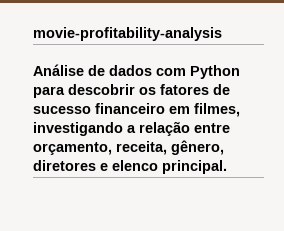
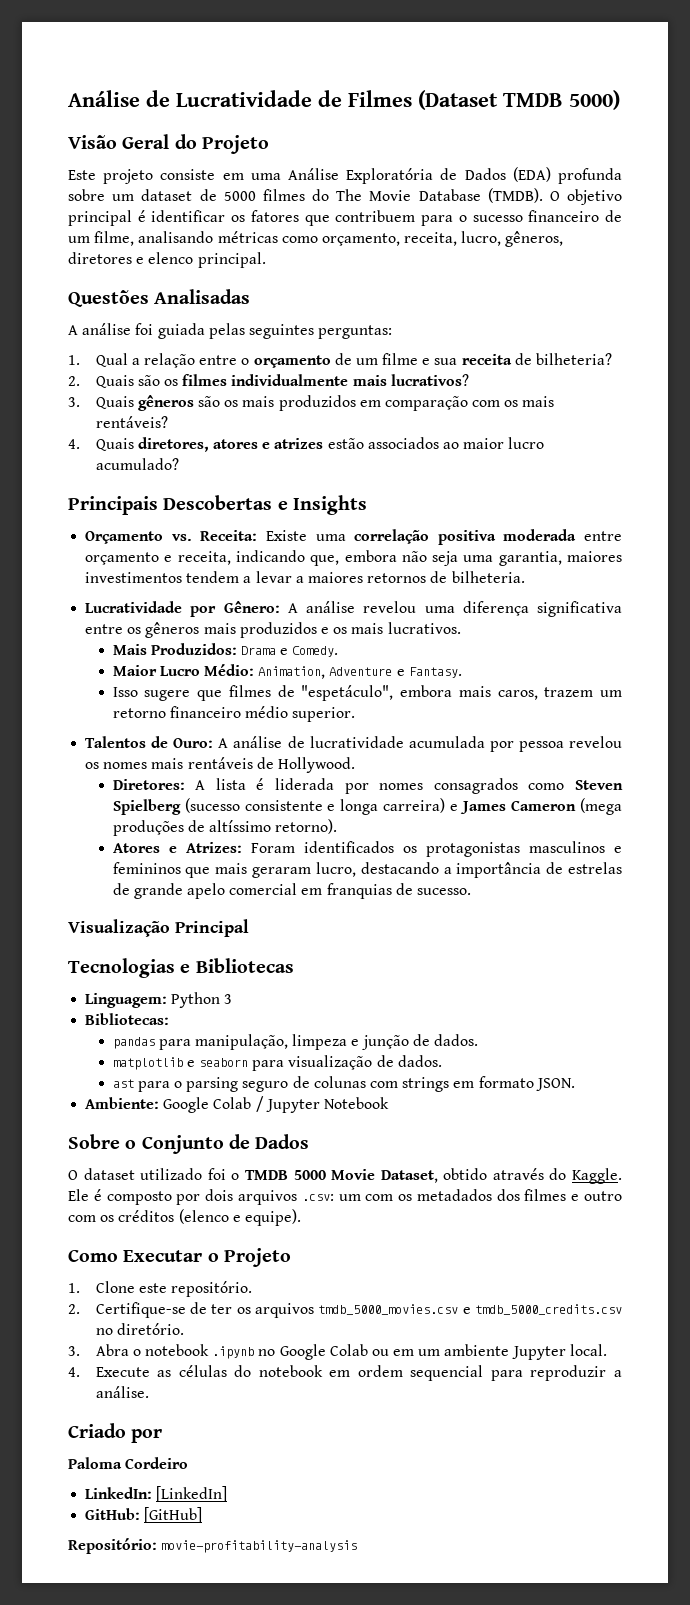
- movie-profitability-analysis
- Análise de dados com Python para descobrir os fatores de sucesso financeiro em filmes, investigando a relação entre orçamento, receita, gênero, diretores e elenco principal.
+ Análise de Lucratividade de Filmes (Dataset TMDB 5000)
+ Visão Geral do Projeto
+ Este projeto consiste em uma Análise Exploratória de Dados (EDA) profunda sobre um dataset de 5000 filmes do The Movie Database (TMDB). O objetivo principal é identificar os fatores que contribuem para o sucesso financeiro de um filme, analisando métricas como orçamento, receita, lucro, gêneros, diretores e elenco principal.
+ Questões Analisadas
+ A análise foi guiada pelas seguintes perguntas:
+ 1. Qual a relação entre o orçamento de um filme e sua receita de bilheteria?
+ 2. Quais são os filmes individualmente mais lucrativos?
+ 3. Quais gêneros são os mais produzidos em comparação com os mais rentáveis?
+ 4. Quais diretores, atores e atrizes estão associados ao maior lucro acumulado?
+ Principais Descobertas e Insights
+ Orçamento vs. Receita: Existe uma correlação positiva moderada entre orçamento e receita, indicando que, embora não seja uma garantia, maiores investimentos tendem a levar a maiores retornos de bilheteria.
+ Lucratividade por Gênero: A análise revelou uma diferença significativa entre os gêneros mais produzidos e os mais lucrativos.
+ Mais Produzidos: Drama e Comedy.
+ Maior Lucro Médio: Animation, Adventure e Fantasy.
+ Isso sugere que filmes de "espetáculo", embora mais caros, trazem um retorno financeiro médio superior.
+ Talentos de Ouro: A análise de lucratividade acumulada por pessoa revelou os nomes mais rentáveis de Hollywood.
+ Diretores: A lista é liderada por nomes consagrados como Steven Spielberg (sucesso consistente e longa carreira) e James Cameron (mega produções de altíssimo retorno).
+ Atores e Atrizes: Foram identificados os protagonistas masculinos e femininos que mais geraram lucro, destacando a importância de estrelas de grande apelo comercial em franquias de sucesso.
+ Visualização Principal
+ Tecnologias e Bibliotecas
+ Linguagem: Python 3
+ Bibliotecas:
+ pandas para manipulação, limpeza e junção de dados.
+ matplotlib e seaborn para visualização de dados.
+ ast para o parsing seguro de colunas com strings em formato JSON.
+ Ambiente: Google Colab / Jupyter Notebook
+ Sobre o Conjunto de Dados
+ O dataset utilizado foi o TMDB 5000 Movie Dataset, obtido através do Kaggle. Ele é composto por dois arquivos .csv: um com os metadados dos filmes e outro com os créditos (elenco e equipe).
+ Como Executar o Projeto
+ 1. Clone este repositório.
+ 2. Certifique-se de ter os arquivos tmdb_5000_movies.csv e tmdb_5000_credits.csv no diretório.
+ 3. Abra o notebook .ipynb no Google Colab ou em um ambiente Jupyter local.
+ 4. Execute as células do notebook em ordem sequencial para reproduzir a análise.
+ Criado por
+ Paloma Cordeiro
+ LinkedIn: [LinkedIn]
+ GitHub: [GitHub]
+ Repositório: movie-profitability-analysis

